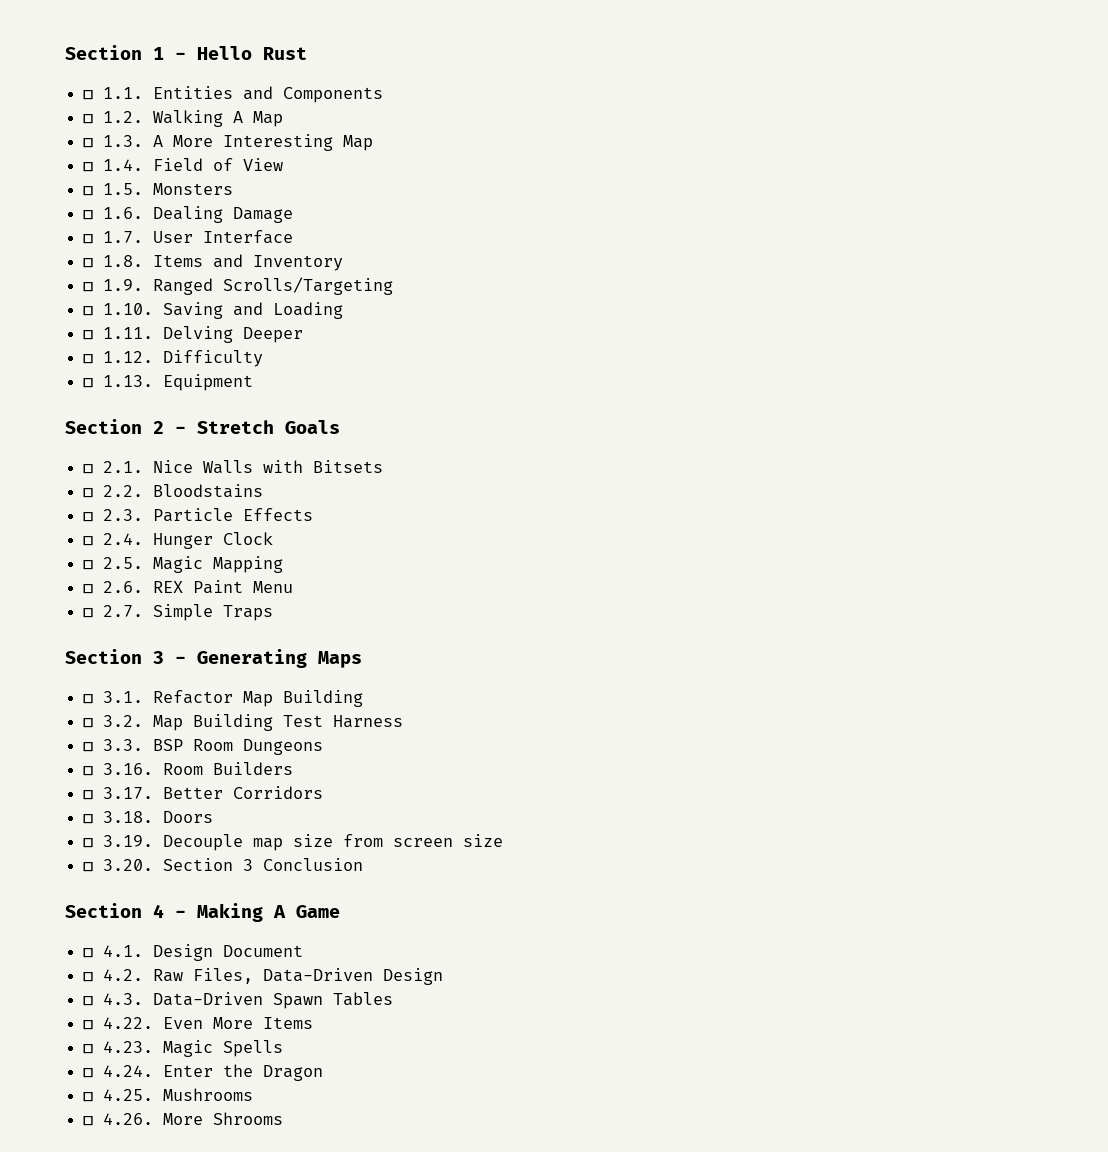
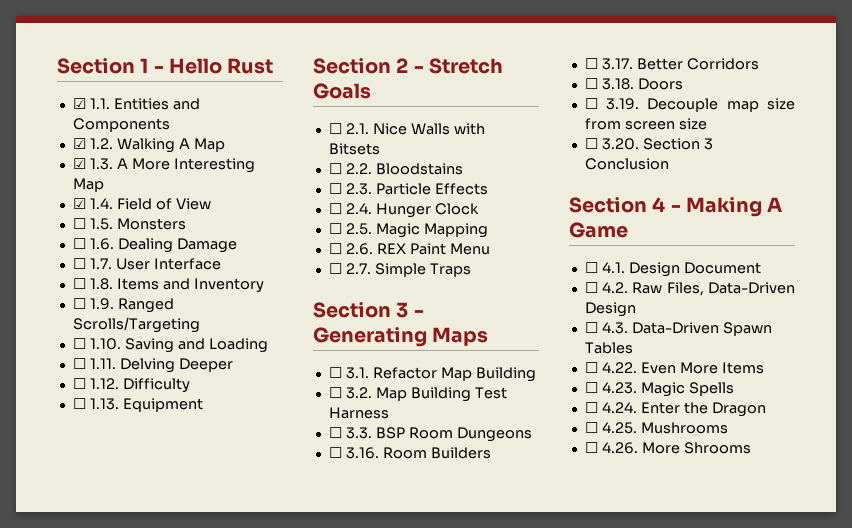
- ☐ 1.1. Entities and Components
+ ☑ 1.1. Entities and Components
- ☐ 1.2. Walking A Map
+ ☑ 1.2. Walking A Map
- ☐ 1.3. A More Interesting Map
+ ☑ 1.3. A More Interesting Map
- ☐ 1.4. Field of View
+ ☑ 1.4. Field of View

